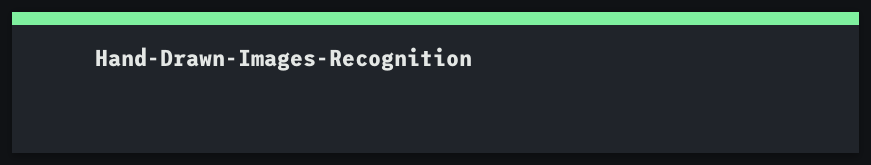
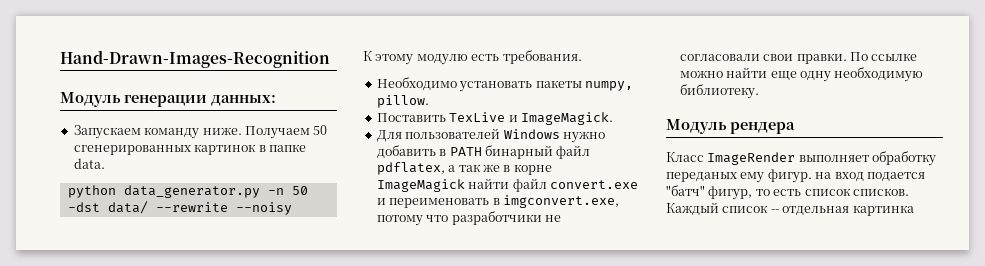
+ Модуль генерации данных:
+ Запускаем команду ниже. Получаем 50 сгенерированных картинок в папке data.
+ python data_generator.py -n 50 -dst data/ --rewrite --noisy
+ К этому модулю есть требования.
+ Необходимо установать пакеты numpy, pillow.
+ Поставить TexLive и ImageMagick.
+ Для пользователей Windows нужно добавить в PATH бинарный файл pdflatex, а так же в корне ImageMagick найти файл convert.exe и переименовать в imgconvert.exe, потому что разработчики не согласовали свои правки. По ссылке можно найти еще одну необходимую библиотеку.
+ Модуль рендера
+ Класс ImageRender выполняет обработку переданых ему фигур. на вход подается "батч" фигур, то есть список списков. Каждый список -- отдельная картинка

